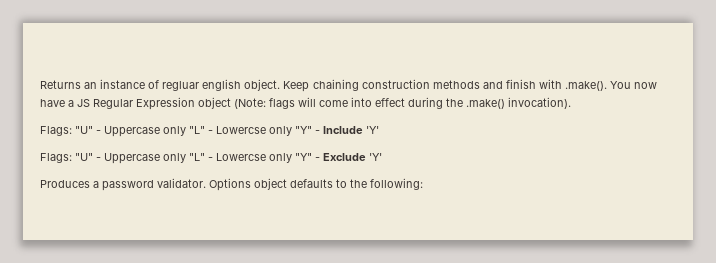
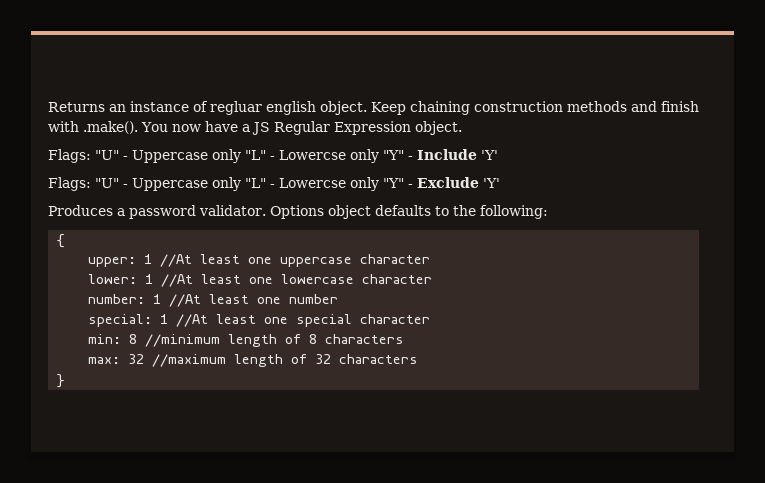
- Keep chaining construction methods and finish with .make(). You now have a JS Regular Expression object (Note: flags will come into effect during the .make() invocation).
+ Keep chaining construction methods and finish with .make(). You now have a JS Regular Expression object.
+ {
+ upper: 1 //At least one uppercase character
+ lower: 1 //At least one lowercase character
+ number: 1 //At least one number
+ special: 1 //At least one special character
+ min: 8 //minimum length of 8 characters
+ max: 32 //maximum length of 32 characters
+ }

